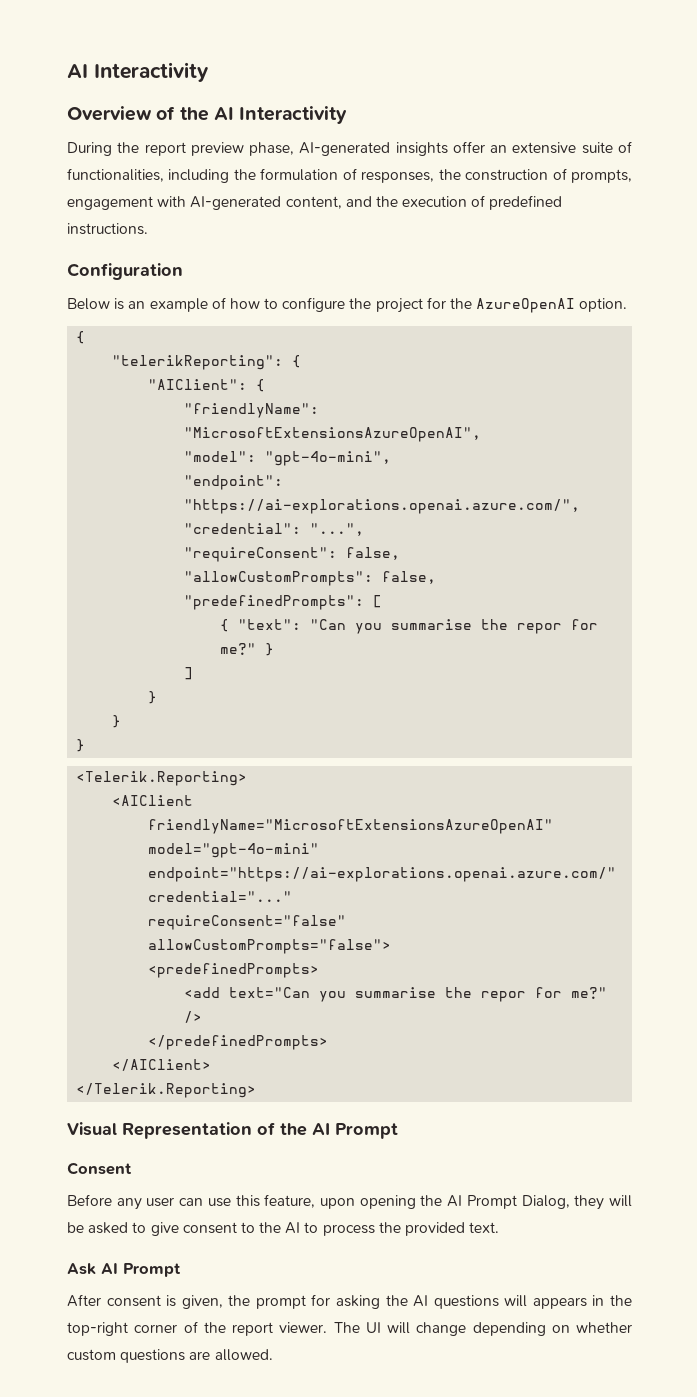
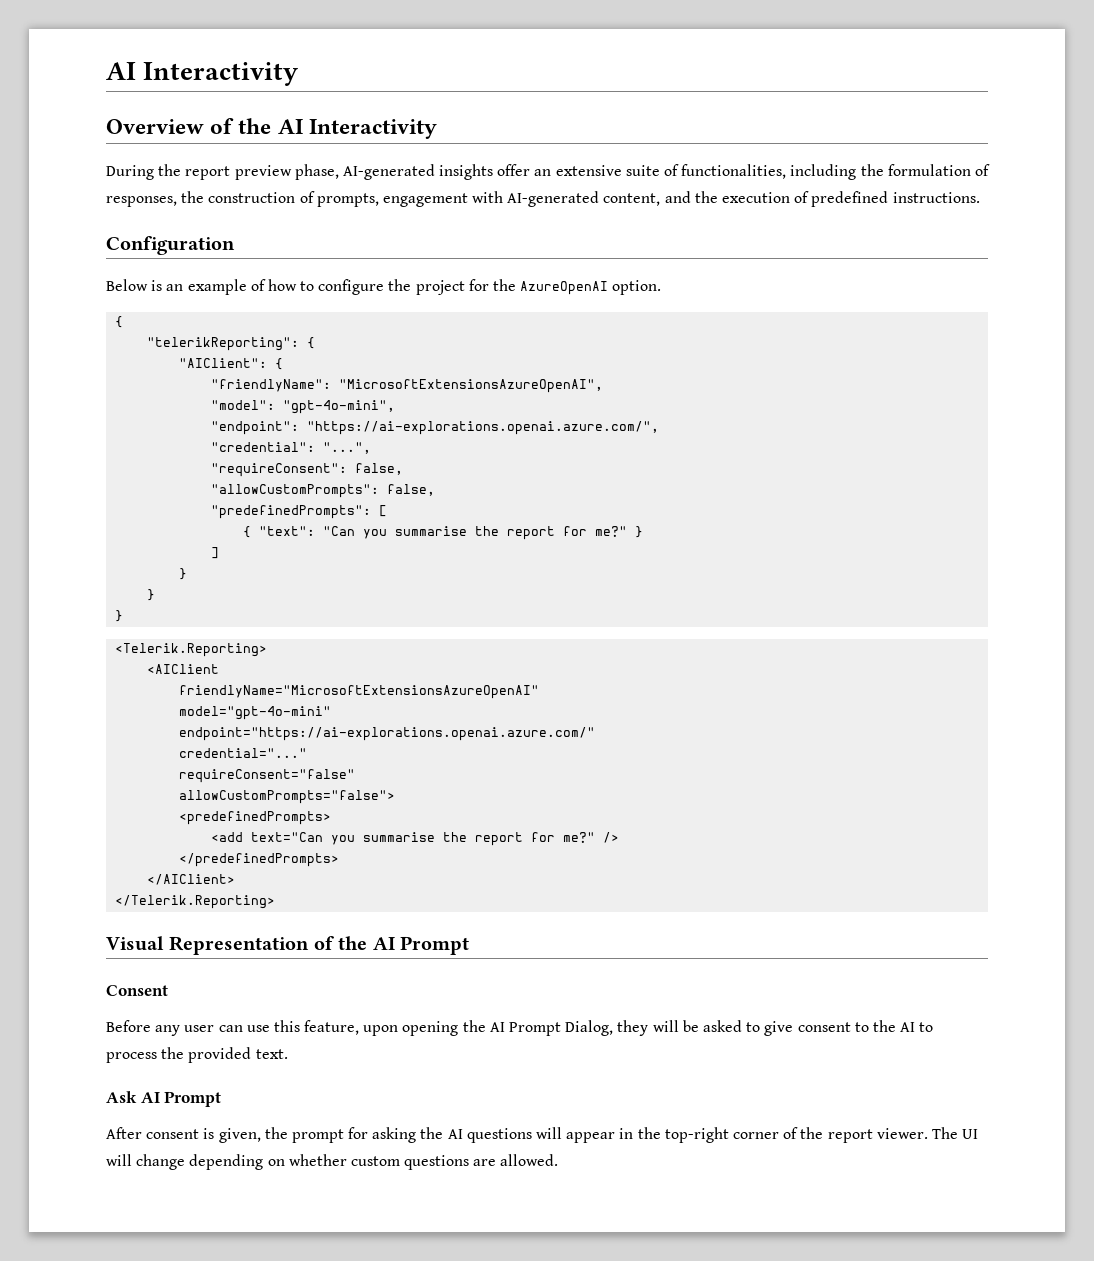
- { "text": "Can you summarise the repor for me?"
+ { "text": "Can you summarise the report for me?"
- <add text="Can you summarise the repor for me?"
+ <add text="Can you summarise the report for me?"
- After consent is given, the prompt for asking the AI questions will appears in the top-right corner of the report viewer.
+ After consent is given, the prompt for asking the AI questions will appear in the top-right corner of the report viewer.

